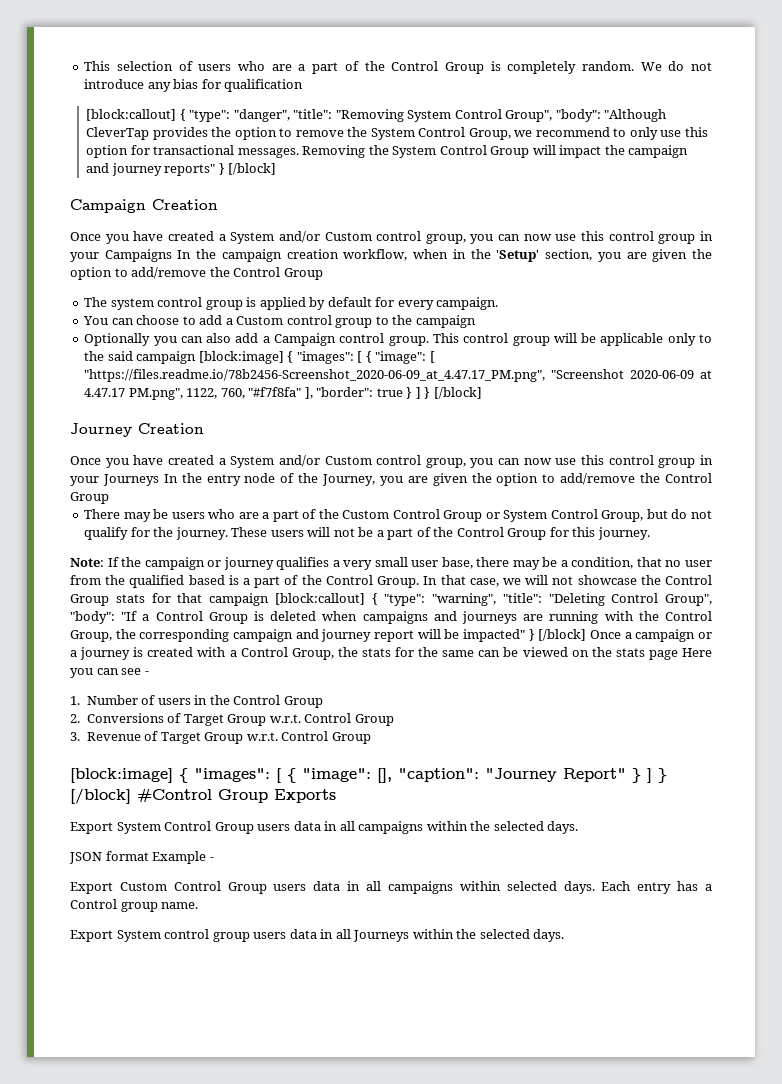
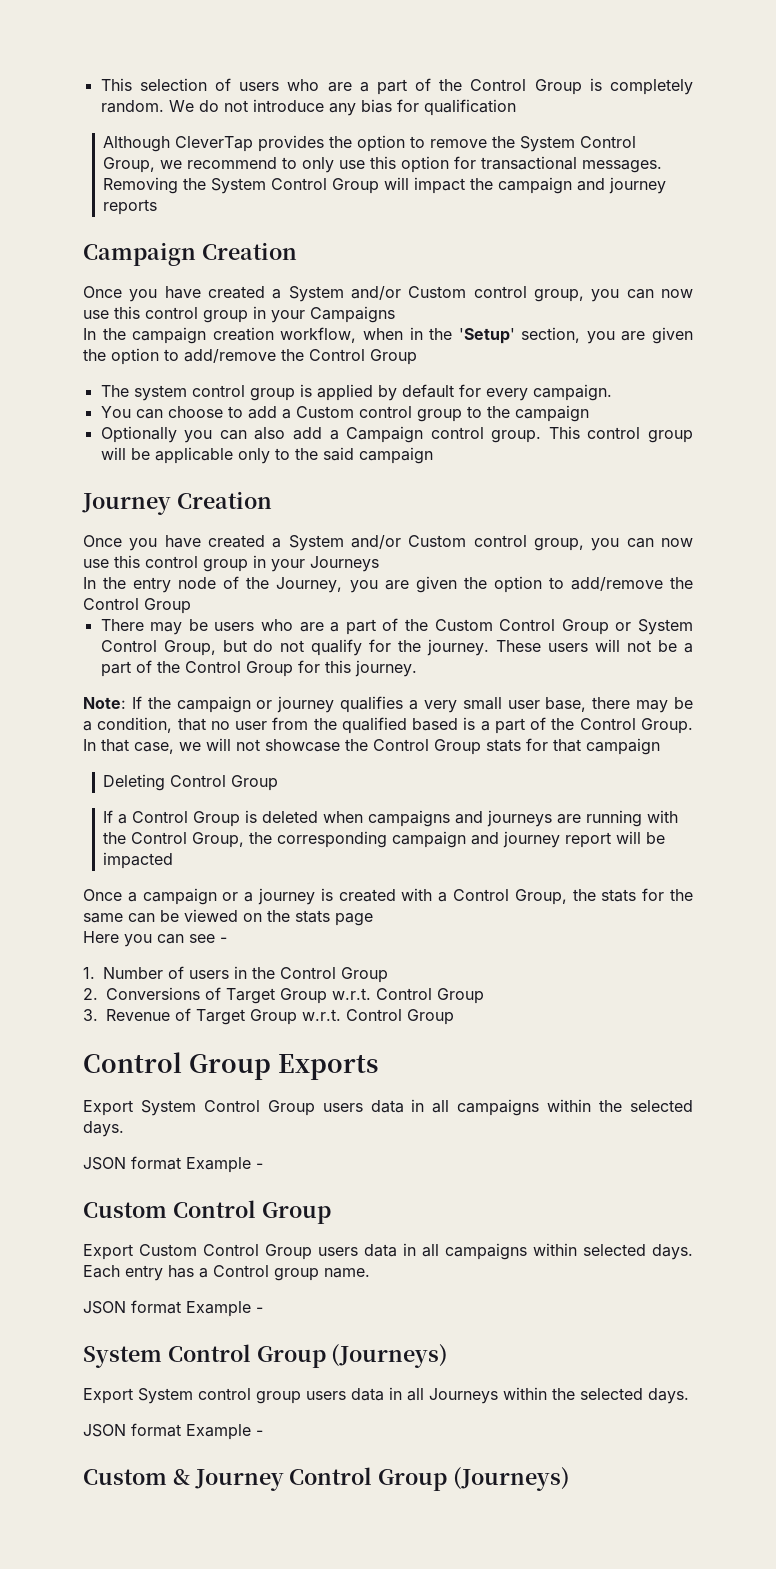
- [block:callout] { "type": "danger", "title": "Removing System Control Group", "body": "Although CleverTap provides the option to remove the System Control Group, we recommend to only use this option for transactional messages.
+ Although CleverTap provides the option to remove the System Control Group, we recommend to only use this option for transactional messages.
- Removing the System Control Group will impact the campaign and journey reports" } [/block]
+ Removing the System Control Group will impact the campaign and journey reports
- Once you have created a System and/or Custom control group, you can now use this control group in your Campaigns In the campaign creation workflow, when in the 'Setup' section, you are given the option to add/remove the Control Group
+ Once you have created a System and/or Custom control group, you can now use this control group in your Campaigns
+ In the campaign creation workflow, when in the 'Setup' section, you are given the option to add/remove the Control Group
- This control group will be applicable only to the said campaign [block:image] { "images": [ { "image": [ "https://files.readme.io/78b2456-Screenshot_2020-06-09_at_4.47.17_PM.png", "Screenshot 2020-06-09 at 4.47.17 PM.png", 1122, 760, "#f7f8fa" ], "border": true } ] } [/block]
+ This control group will be applicable only to the said campaign
- Once you have created a System and/or Custom control group, you can now use this control group in your Journeys In the entry node of the Journey, you are given the option to add/remove the Control Group
+ Once you have created a System and/or Custom control group, you can now use this control group in your Journeys
+ In the entry node of the Journey, you are given the option to add/remove the Control Group
- In that case, we will not showcase the Control Group stats for that campaign [block:callout] { "type": "warning", "title": "Deleting Control Group", "body": "If a Control Group is deleted when campaigns and journeys are running with the Control Group, the corresponding campaign and journey report will be impacted" } [/block] Once a campaign or a journey is created with a Control Group, the stats for the same can be viewed on the stats page Here you can see -
+ In that case, we will not showcase the Control Group stats for that campaign
+ Deleting Control Group
+ If a Control Group is deleted when campaigns and journeys are running with the Control Group, the corresponding campaign and journey report will be impacted
+ Once a campaign or a journey is created with a Control Group, the stats for the same can be viewed on the stats page
+ Here you can see -
- [block:image] { "images": [ { "image": [], "caption": "Journey Report" } ] } [/block] #Control Group Exports
+ Control Group Exports
  Export System Control Group users data in all campaigns within the selected days.
  JSON format Example -
+ Custom Control Group
  Each entry has a Control group name.
+ JSON format Example -
+ System Control Group (Journeys)
  Export System control group users data in all Journeys within the selected days.
+ JSON format Example -
+ Custom & Journey Control Group (Journeys)

